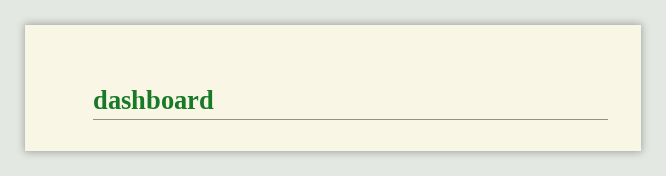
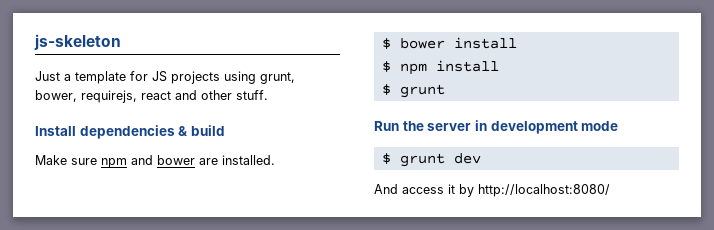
- dashboard
+ js-skeleton
+ Just a template for JS projects using grunt, bower, requirejs, react and other stuff.
+ Install dependencies & build
+ Make sure npm and bower are installed.
+ $ bower install
+ $ npm install
+ $ grunt
+ Run the server in development mode
+ $ grunt dev
+ And access it by http://localhost:8080/

